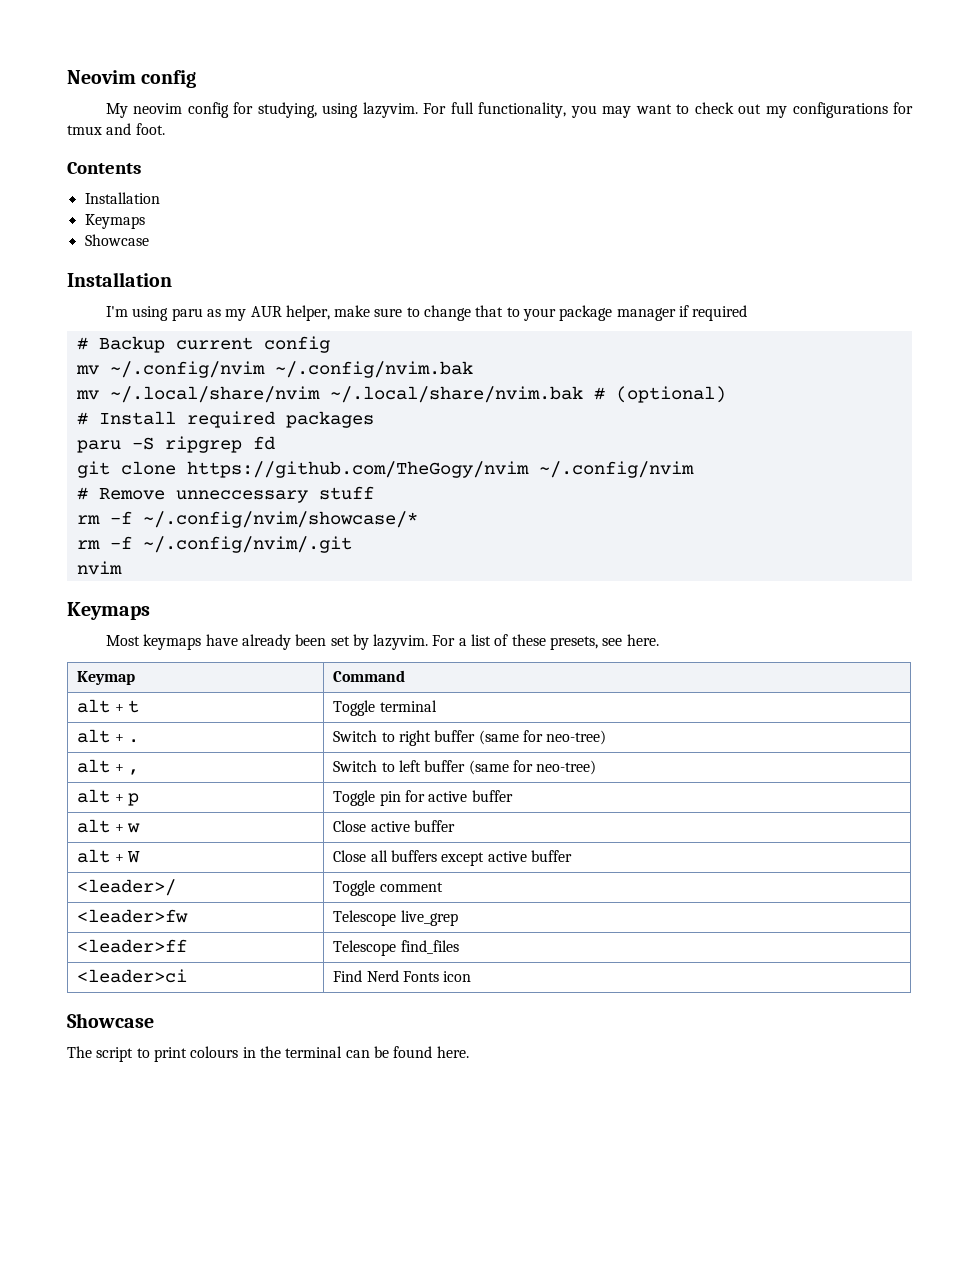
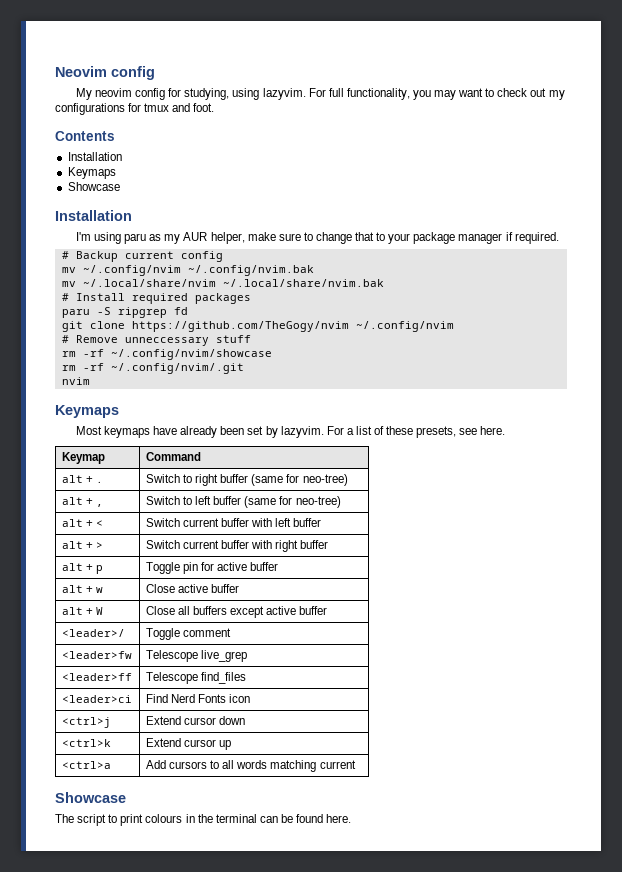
- I'm using paru as my AUR helper, make sure to change that to your package manager if required
+ I'm using paru as my AUR helper, make sure to change that to your package manager if required.
- mv ~/.local/share/nvim ~/.local/share/nvim.bak # (optional)
+ mv ~/.local/share/nvim ~/.local/share/nvim.bak
- rm -f ~/.config/nvim/showcase/*
- rm -f ~/.config/nvim/.git
+ rm -rf ~/.config/nvim/showcase
+ rm -rf ~/.config/nvim/.git
- alt + t | Toggle terminal
+ alt + < | Switch current buffer with left buffer
+ alt + > | Switch current buffer with right buffer
+ <ctrl>j | Extend cursor down
+ <ctrl>k | Extend cursor up
+ <ctrl>a | Add cursors to all words matching current

